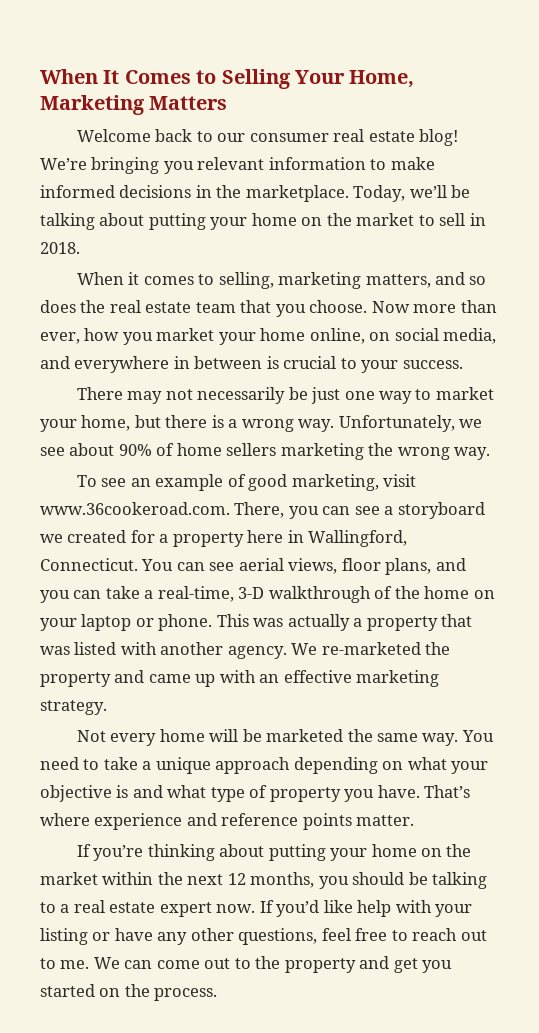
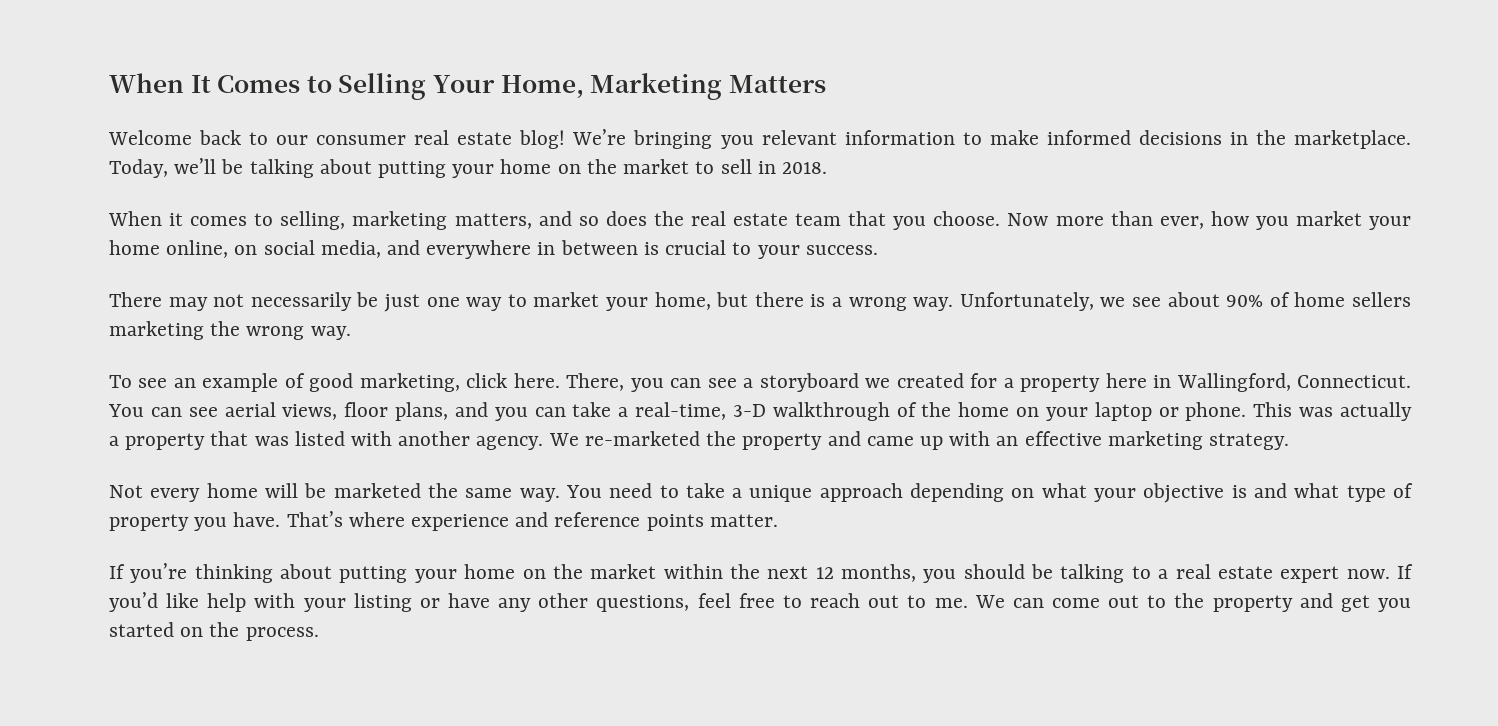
- To see an example of good marketing, visit www.36cookeroad.com. There, you can see a storyboard we created for a property here in Wallingford, Connecticut.
+ To see an example of good marketing, click here. There, you can see a storyboard we created for a property here in Wallingford, Connecticut.

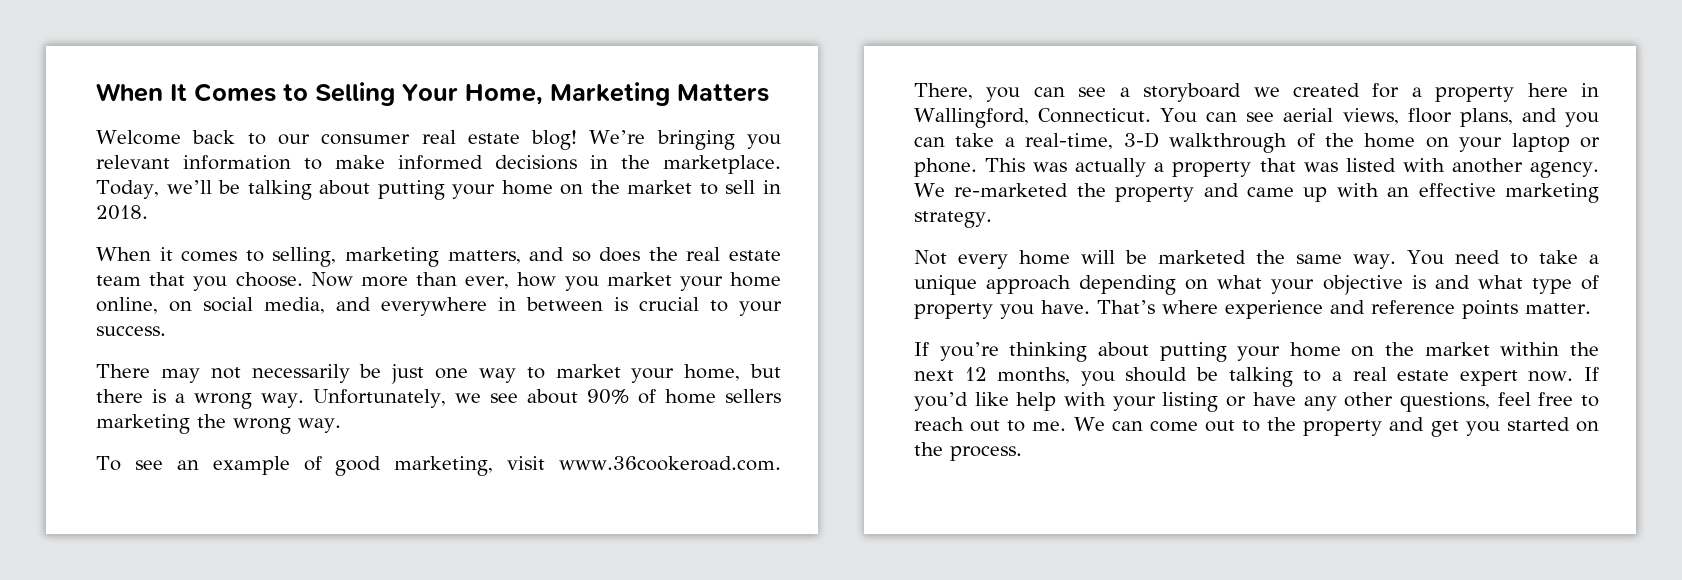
- To see an example of good marketing, click here. There, you can see a storyboard we created for a property here in Wallingford, Connecticut.
+ To see an example of good marketing, visit www.36cookeroad.com. There, you can see a storyboard we created for a property here in Wallingford, Connecticut.

